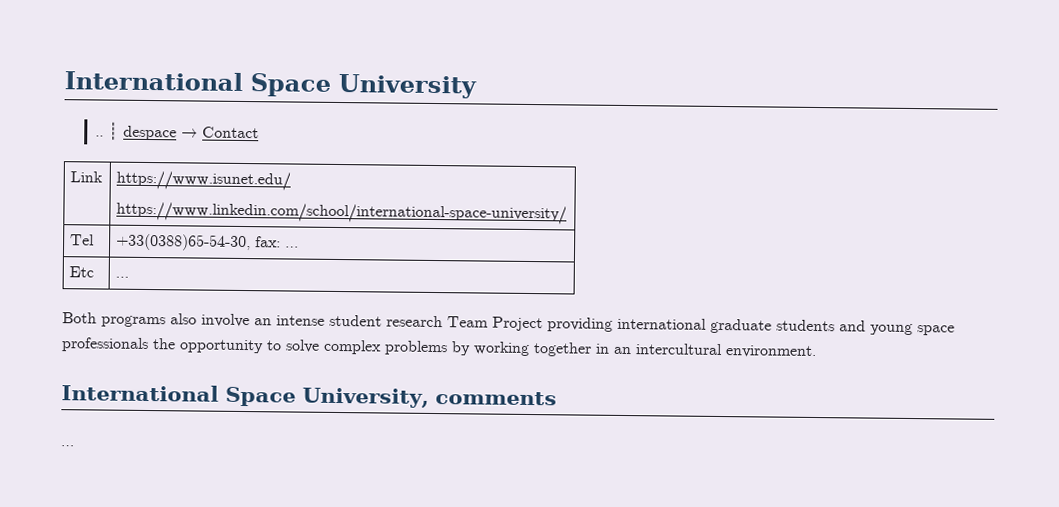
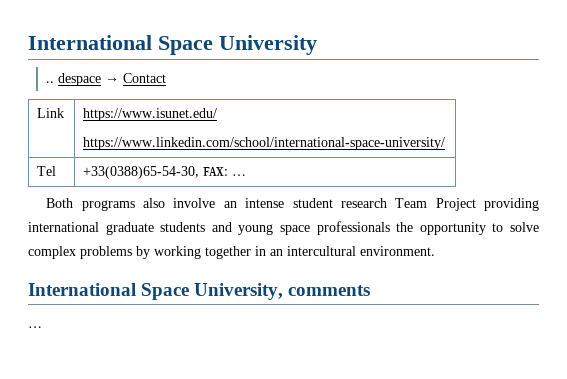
- .. ┊ despace → Contact
+ .. despace → Contact
- Tel | +33(0388)65-54-30, fax: …
- Etc | …
+ Tel | +33(0388)65-54-30, ℻: …

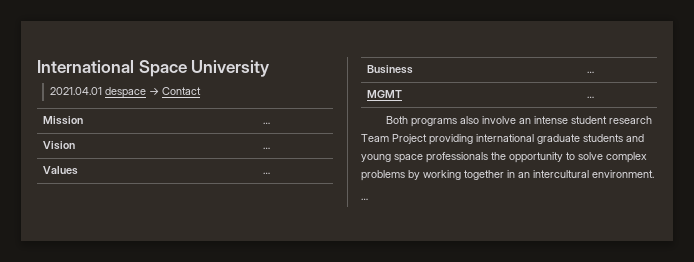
- .. despace → Contact
+ 2021.04.01 despace → Contact
- Link | https://www.isunet.edu/
- https://www.linkedin.com/school/international-space-university/
- Tel | +33(0388)65-54-30, ℻: …
+ Mission | …
+ Vision | …
+ Values | …
+ Business | …
+ MGMT | …
- International Space University, comments

